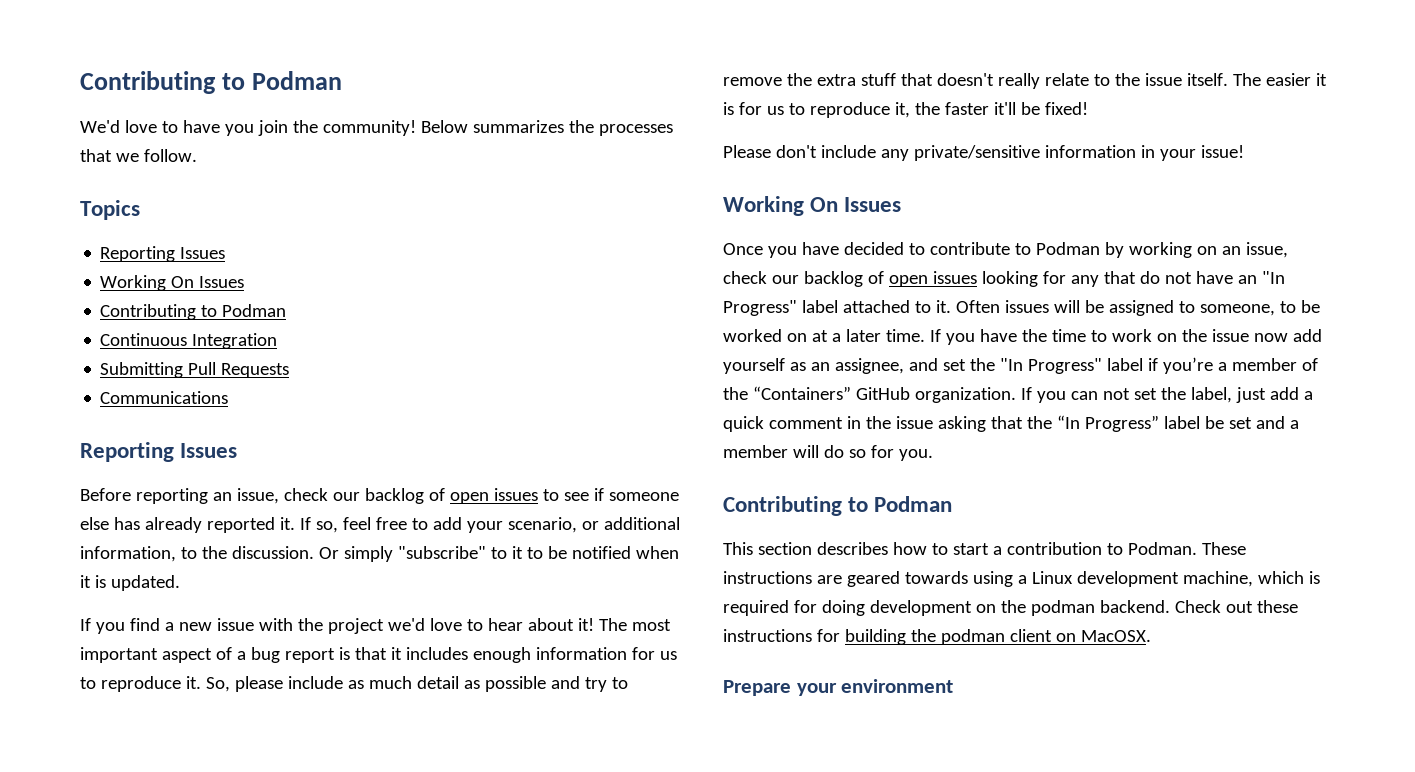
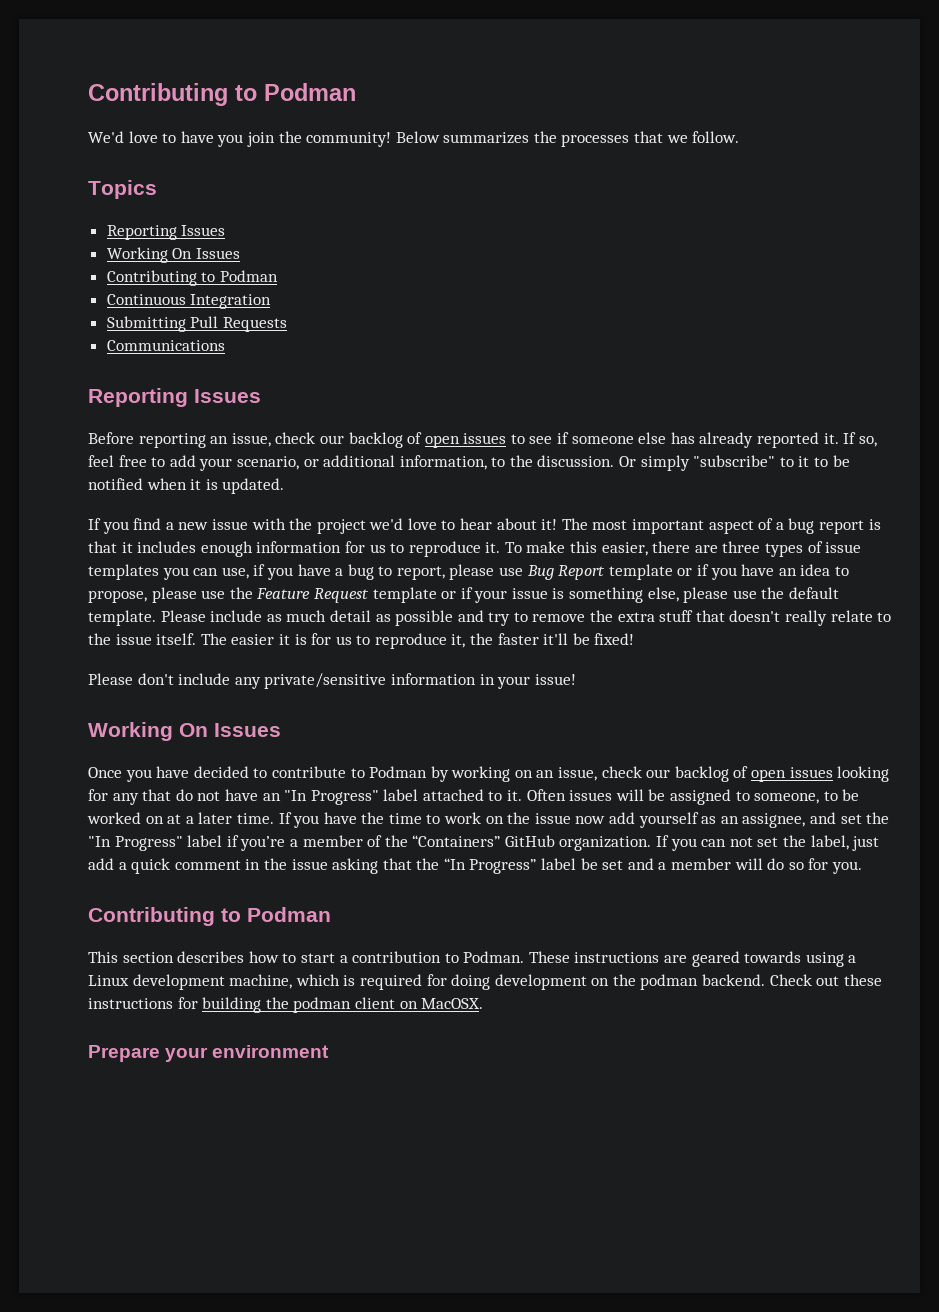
- So, please include as much detail as possible and try to remove the extra stuff that doesn't really relate to the issue itself.
+ To make this easier, there are three types of issue templates you can use, if you have a bug to report, please use Bug Report template or if you have an idea to propose, please use the Feature Request template or if your issue is something else, please use the default template. Please include as much detail as possible and try to remove the extra stuff that doesn't really relate to the issue itself.

